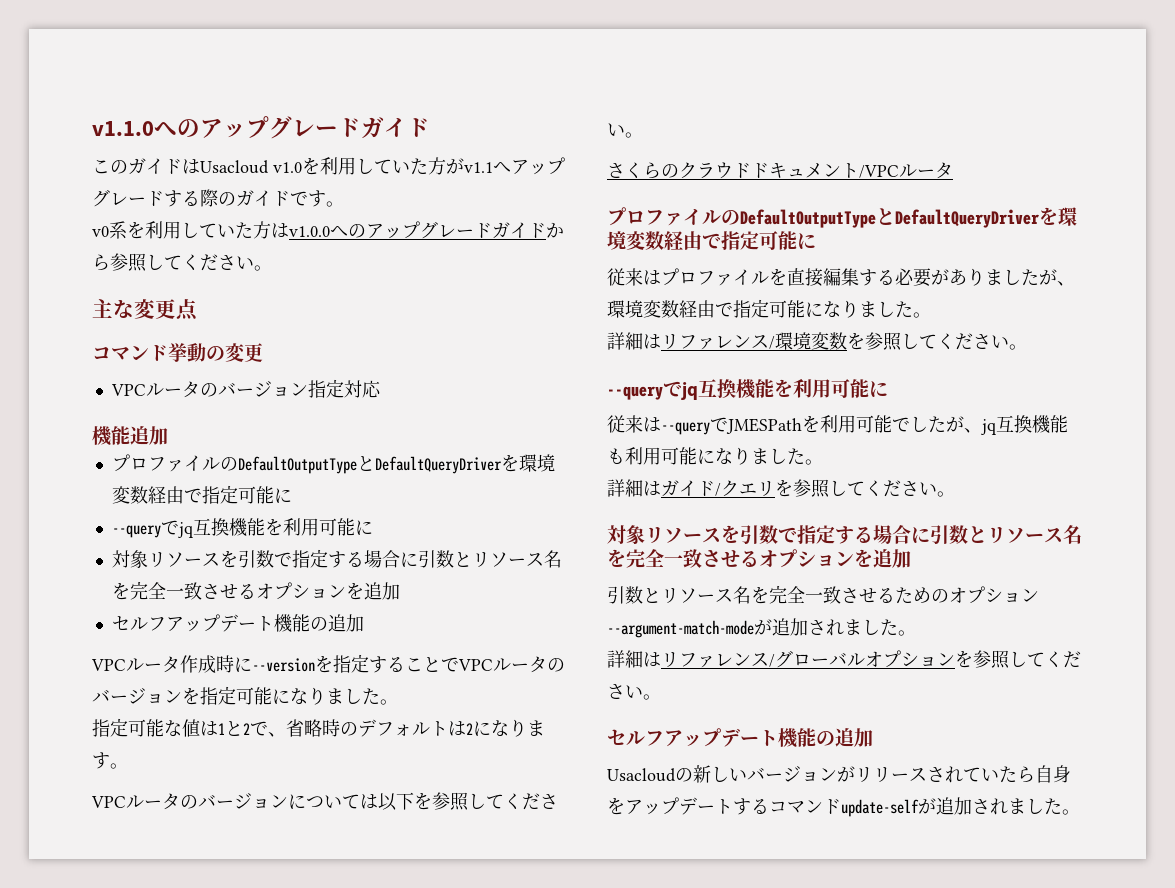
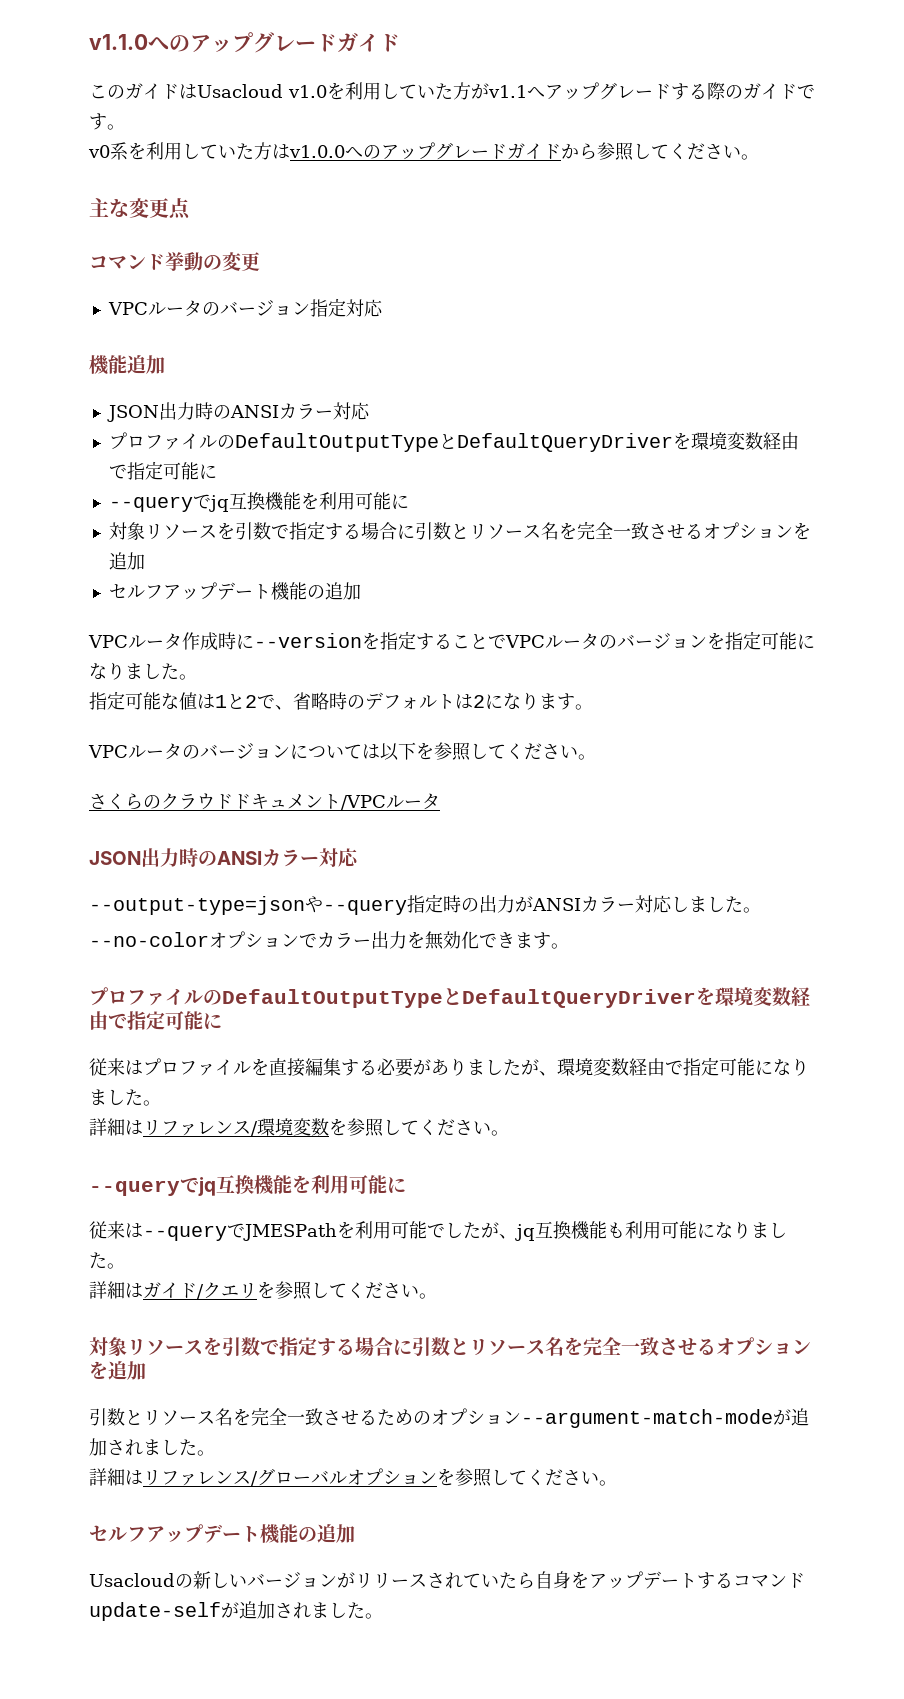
  機能追加
+ JSON出力時のANSIカラー対応
  さくらのクラウドドキュメント/VPCルータ
+ JSON出力時のANSIカラー対応
+ --output-type=jsonや--query指定時の出力がANSIカラー対応しました。
+ --no-colorオプションでカラー出力を無効化できます。

